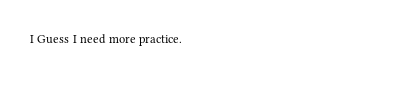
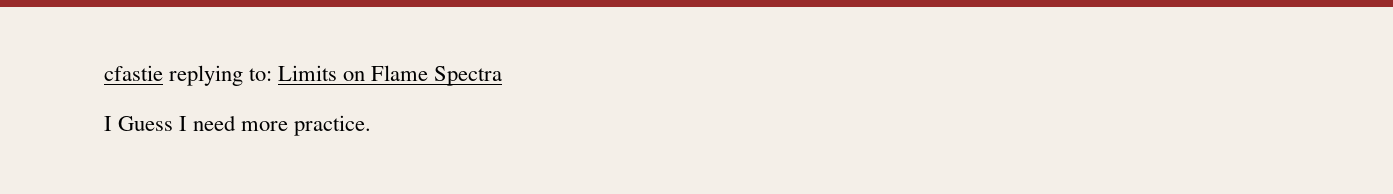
+ cfastie replying to: Limits on Flame Spectra

